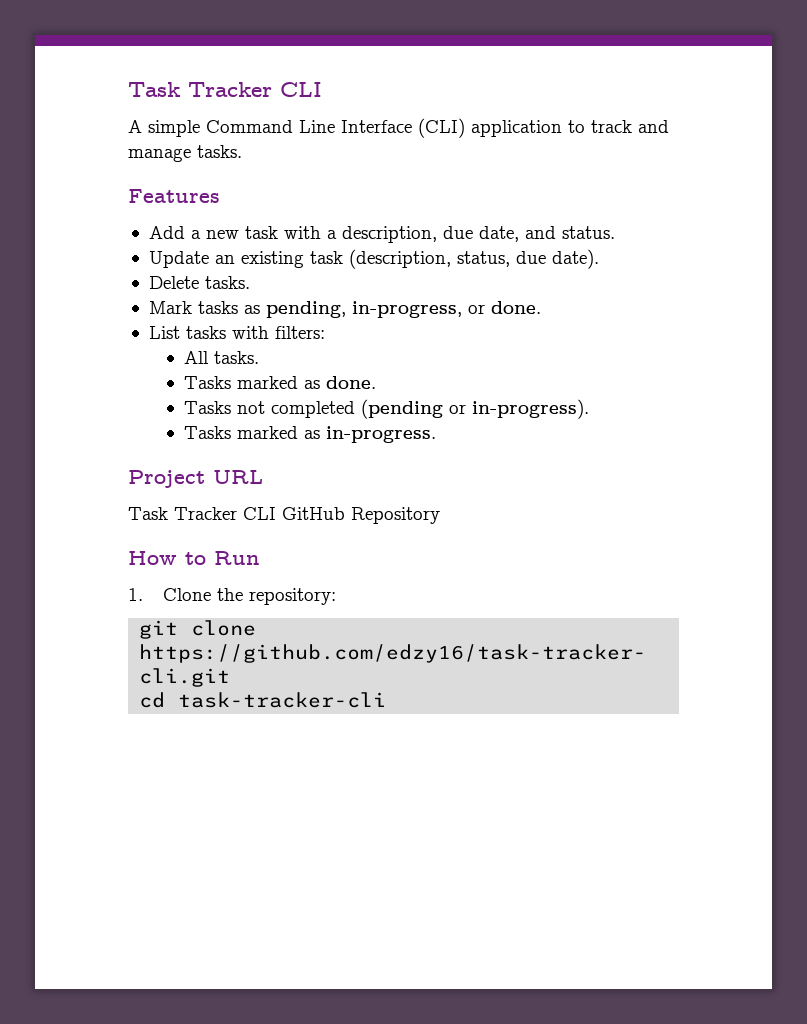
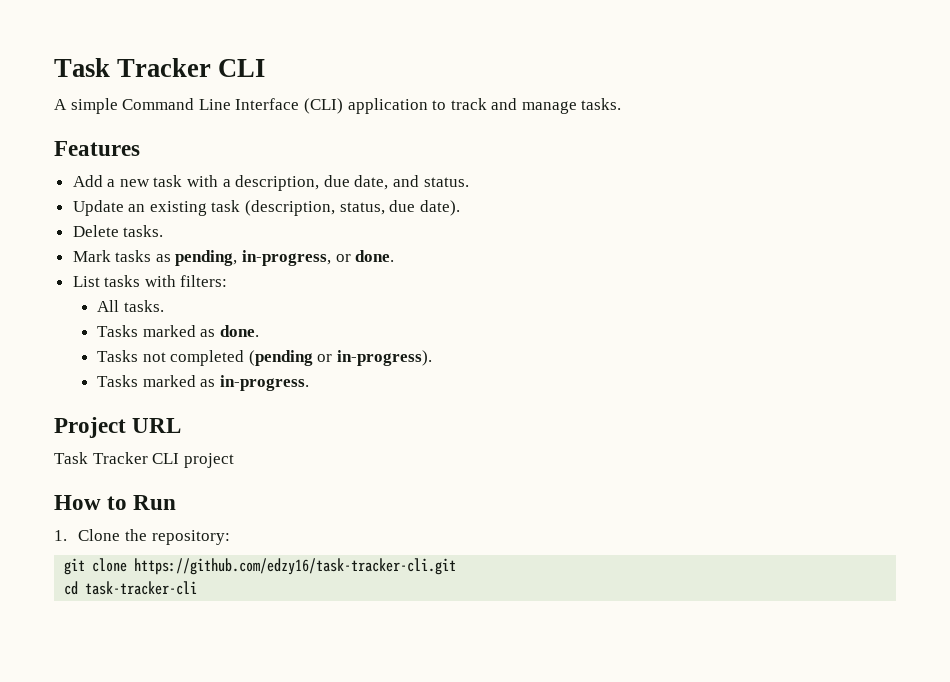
- Task Tracker CLI GitHub Repository
+ Task Tracker CLI project

